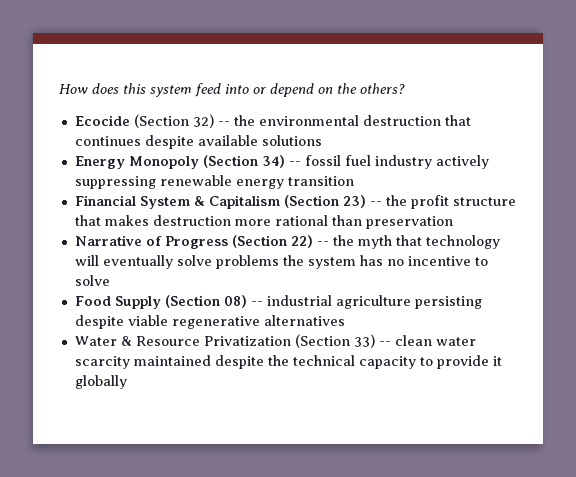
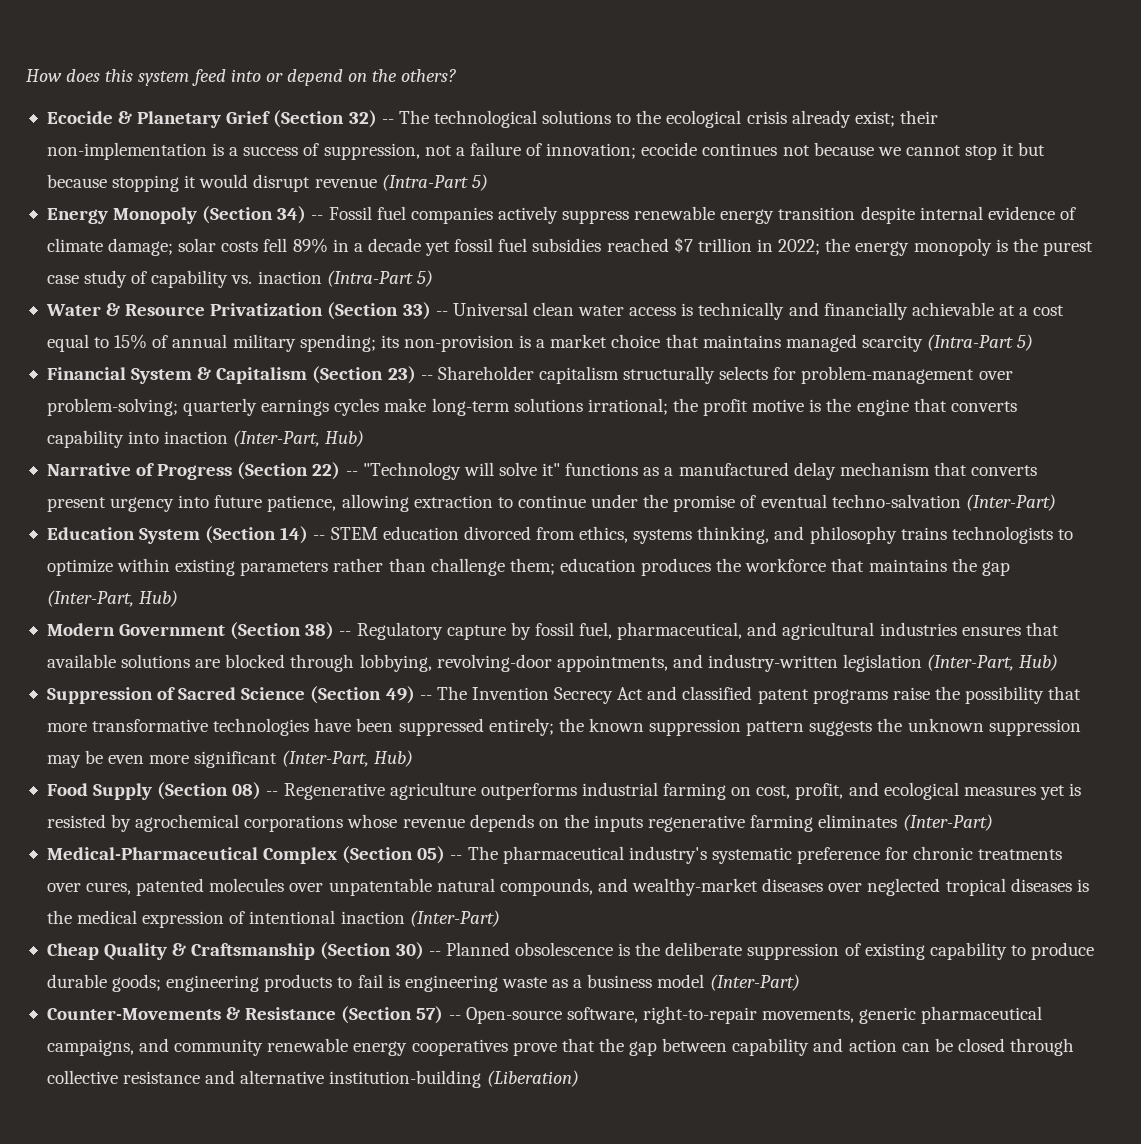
- Ecocide (Section 32) -- the environmental destruction that continues despite available solutions
+ Ecocide & Planetary Grief (Section 32) -- The technological solutions to the ecological crisis already exist; their non-implementation is a success of suppression, not a failure of innovation; ecocide continues not because we cannot stop it but because stopping it would disrupt revenue (Intra-Part 5)
- Energy Monopoly (Section 34) -- fossil fuel industry actively suppressing renewable energy transition
+ Energy Monopoly (Section 34) -- Fossil fuel companies actively suppress renewable energy transition despite internal evidence of climate damage; solar costs fell 89% in a decade yet fossil fuel subsidies reached $7 trillion in 2022; the energy monopoly is the purest case study of capability vs. inaction (Intra-Part 5)
+ Water & Resource Privatization (Section 33) -- Universal clean water access is technically and financially achievable at a cost equal to 15% of annual military spending; its non-provision is a market choice that maintains managed scarcity (Intra-Part 5)
- Financial System & Capitalism (Section 23) -- the profit structure that makes destruction more rational than preservation
+ Financial System & Capitalism (Section 23) -- Shareholder capitalism structurally selects for problem-management over problem-solving; quarterly earnings cycles make long-term solutions irrational; the profit motive is the engine that converts capability into inaction (Inter-Part, Hub)
- Narrative of Progress (Section 22) -- the myth that technology will eventually solve problems the system has no incentive to solve
+ Narrative of Progress (Section 22) -- "Technology will solve it" functions as a manufactured delay mechanism that converts present urgency into future patience, allowing extraction to continue under the promise of eventual techno-salvation (Inter-Part)
+ Education System (Section 14) -- STEM education divorced from ethics, systems thinking, and philosophy trains technologists to optimize within existing parameters rather than challenge them; education produces the workforce that maintains the gap (Inter-Part, Hub)
+ Modern Government (Section 38) -- Regulatory capture by fossil fuel, pharmaceutical, and agricultural industries ensures that available solutions are blocked through lobbying, revolving-door appointments, and industry-written legislation (Inter-Part, Hub)
+ Suppression of Sacred Science (Section 49) -- The Invention Secrecy Act and classified patent programs raise the possibility that more transformative technologies have been suppressed entirely; the known suppression pattern suggests the unknown suppression may be even more significant (Inter-Part, Hub)
- Food Supply (Section 08) -- industrial agriculture persisting despite viable regenerative alternatives
- Water & Resource Privatization (Section 33) -- clean water scarcity maintained despite the technical capacity to provide it globally
+ Food Supply (Section 08) -- Regenerative agriculture outperforms industrial farming on cost, profit, and ecological measures yet is resisted by agrochemical corporations whose revenue depends on the inputs regenerative farming eliminates (Inter-Part)
+ Medical-Pharmaceutical Complex (Section 05) -- The pharmaceutical industry's systematic preference for chronic treatments over cures, patented molecules over unpatentable natural compounds, and wealthy-market diseases over neglected tropical diseases is the medical expression of intentional inaction (Inter-Part)
+ Cheap Quality & Craftsmanship (Section 30) -- Planned obsolescence is the deliberate suppression of existing capability to produce durable goods; engineering products to fail is engineering waste as a business model (Inter-Part)
+ Counter-Movements & Resistance (Section 57) -- Open-source software, right-to-repair movements, generic pharmaceutical campaigns, and community renewable energy cooperatives prove that the gap between capability and action can be closed through collective resistance and alternative institution-building (Liberation)

